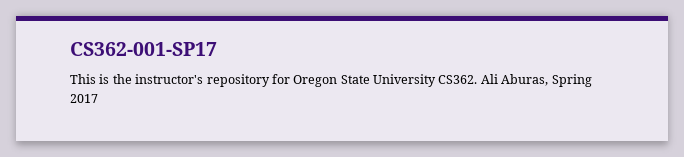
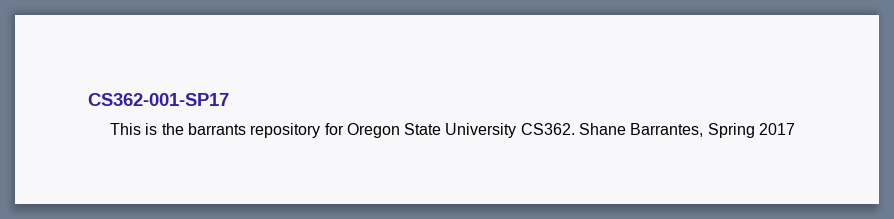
- This is the instructor's repository for Oregon State University CS362.
+ This is the barrants repository for Oregon State University CS362.
- Ali Aburas, Spring 2017
+ Shane Barrantes, Spring 2017

